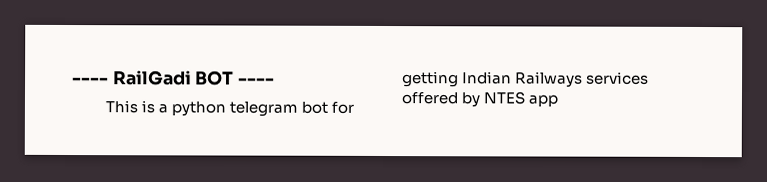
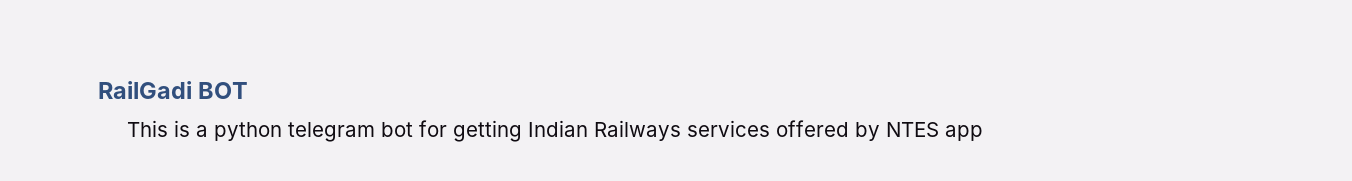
- ---- RailGadi BOT ----
+ RailGadi BOT

